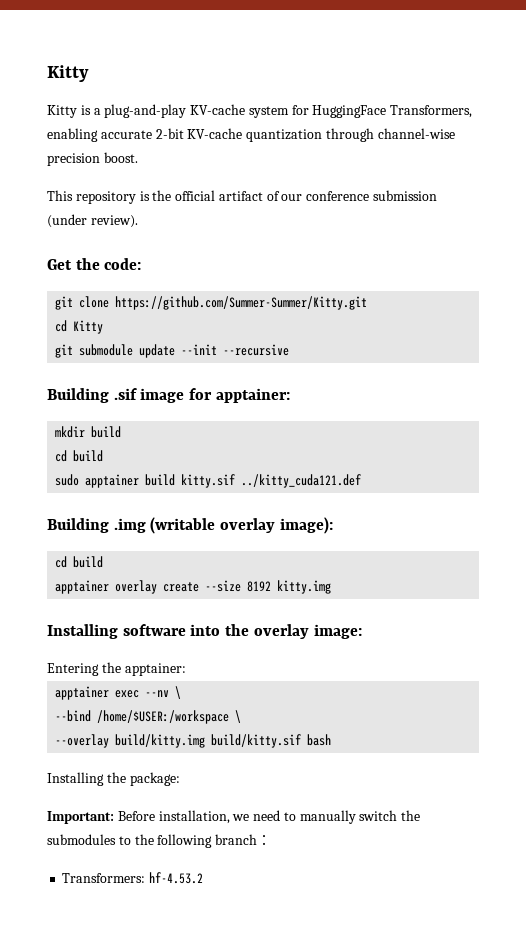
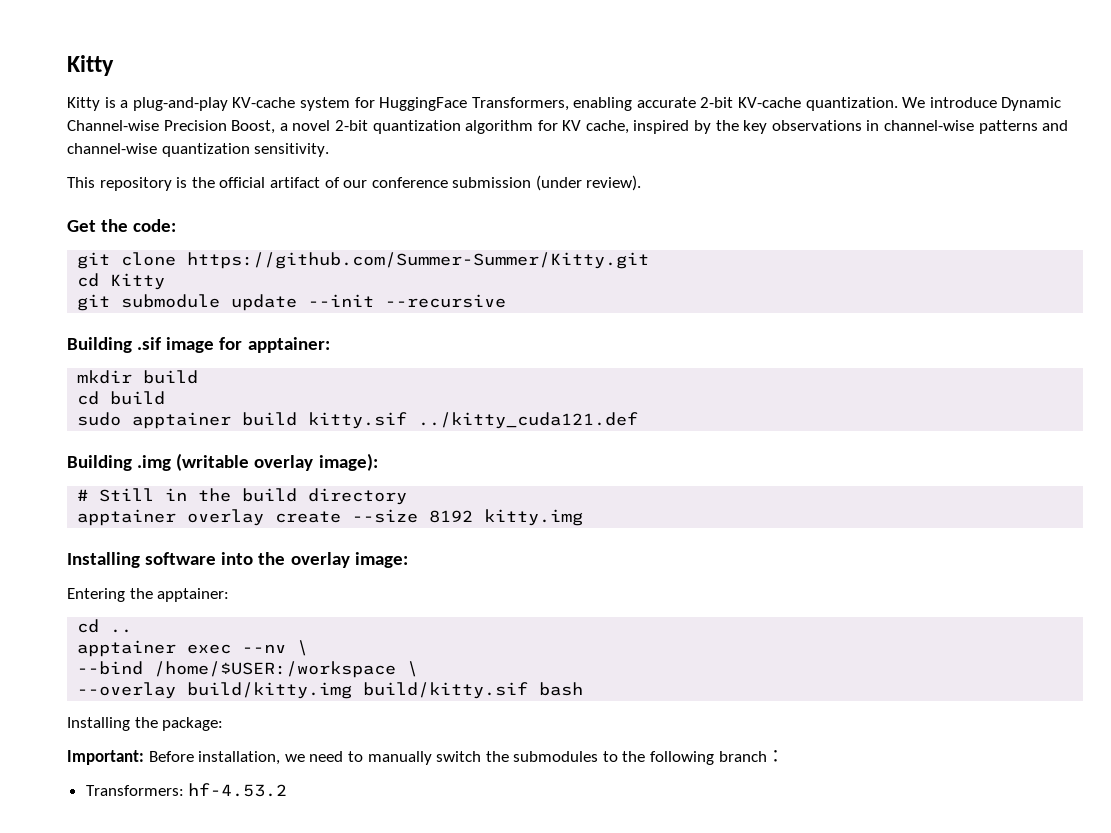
- Kitty is a plug-and-play KV-cache system for HuggingFace Transformers, enabling accurate 2-bit KV-cache quantization through channel-wise precision boost.
+ Kitty is a plug-and-play KV-cache system for HuggingFace Transformers, enabling accurate 2-bit KV-cache quantization. We introduce Dynamic Channel-wise Precision Boost, a novel 2-bit quantization algorithm for KV cache, inspired by the key observations in channel-wise patterns and channel-wise quantization sensitivity.
  Building .img (writable overlay image):
- cd build
+ # Still in the build directory
+ cd ..

